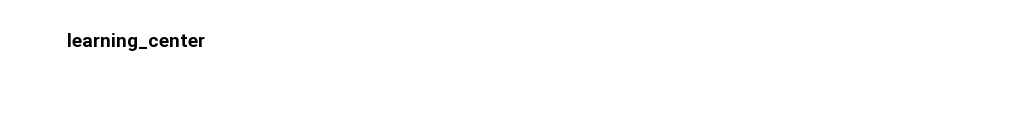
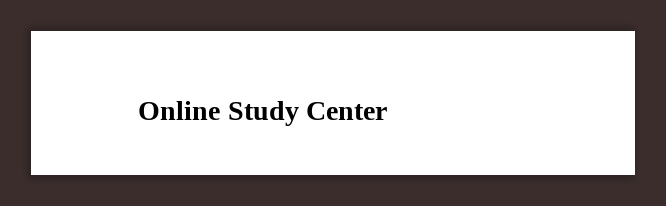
- learning_center
+ Online Study Center

